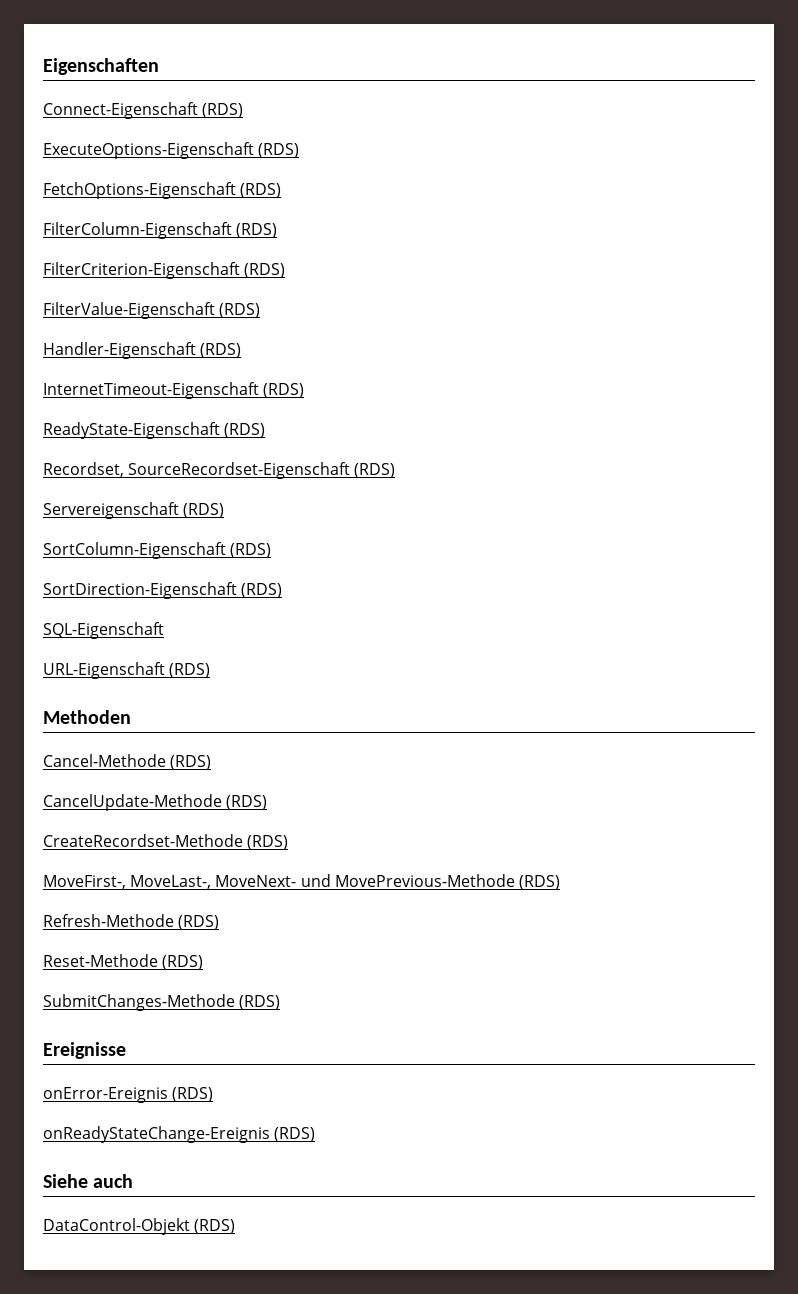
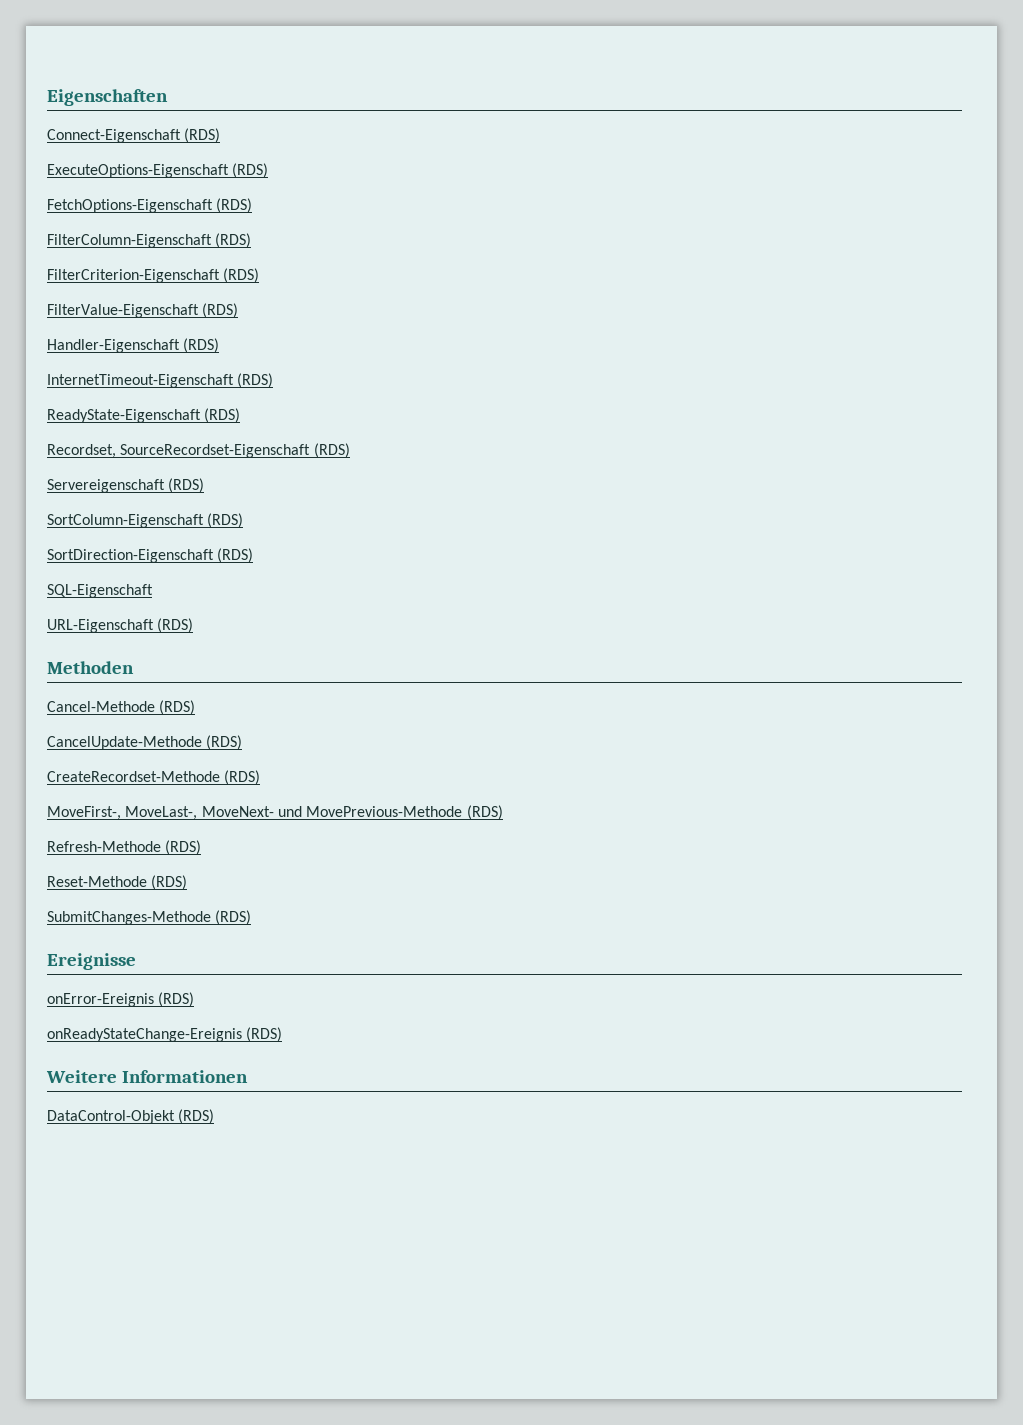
- Siehe auch
+ Weitere Informationen

